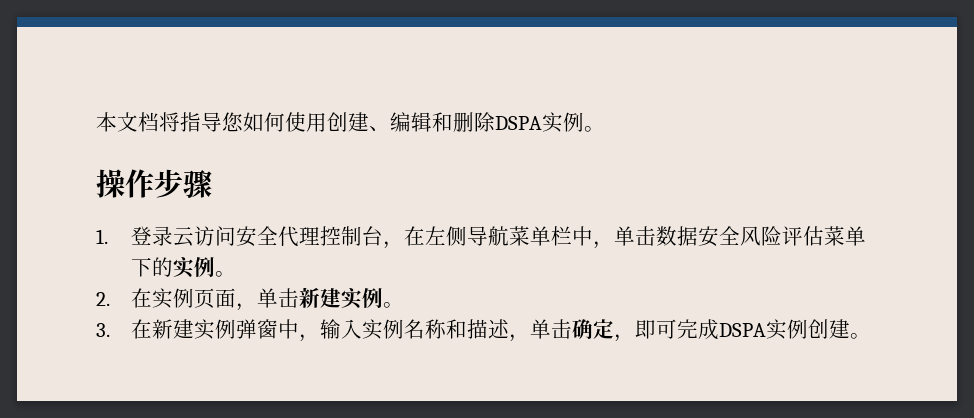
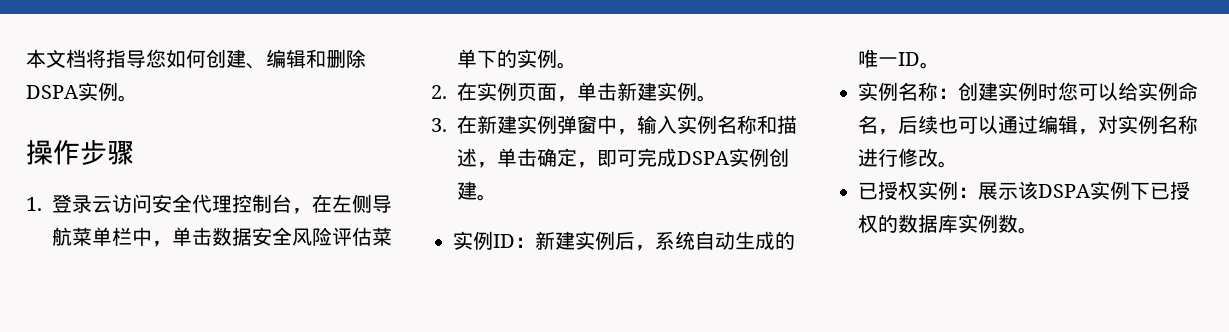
- 本文档将指导您如何使用创建、编辑和删除DSPA实例。
+ 本文档将指导您如何创建、编辑和删除DSPA实例。
+ 实例ID：新建实例后，系统自动生成的唯一ID。
+ 实例名称：创建实例时您可以给实例命名，后续也可以通过编辑，对实例名称进行修改。
+ 已授权实例：展示该DSPA实例下已授权的数据库实例数。

